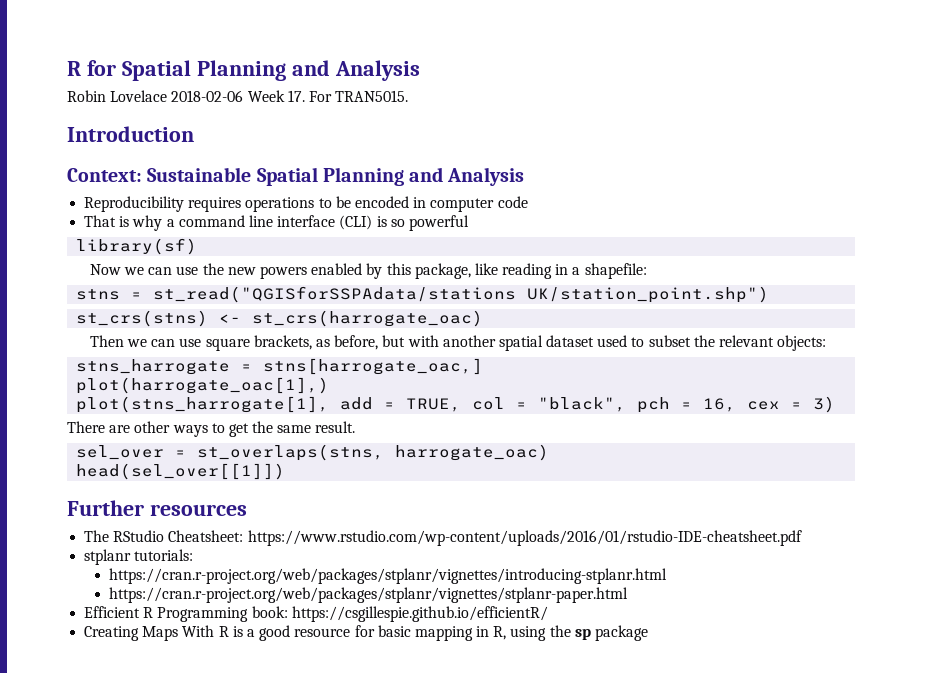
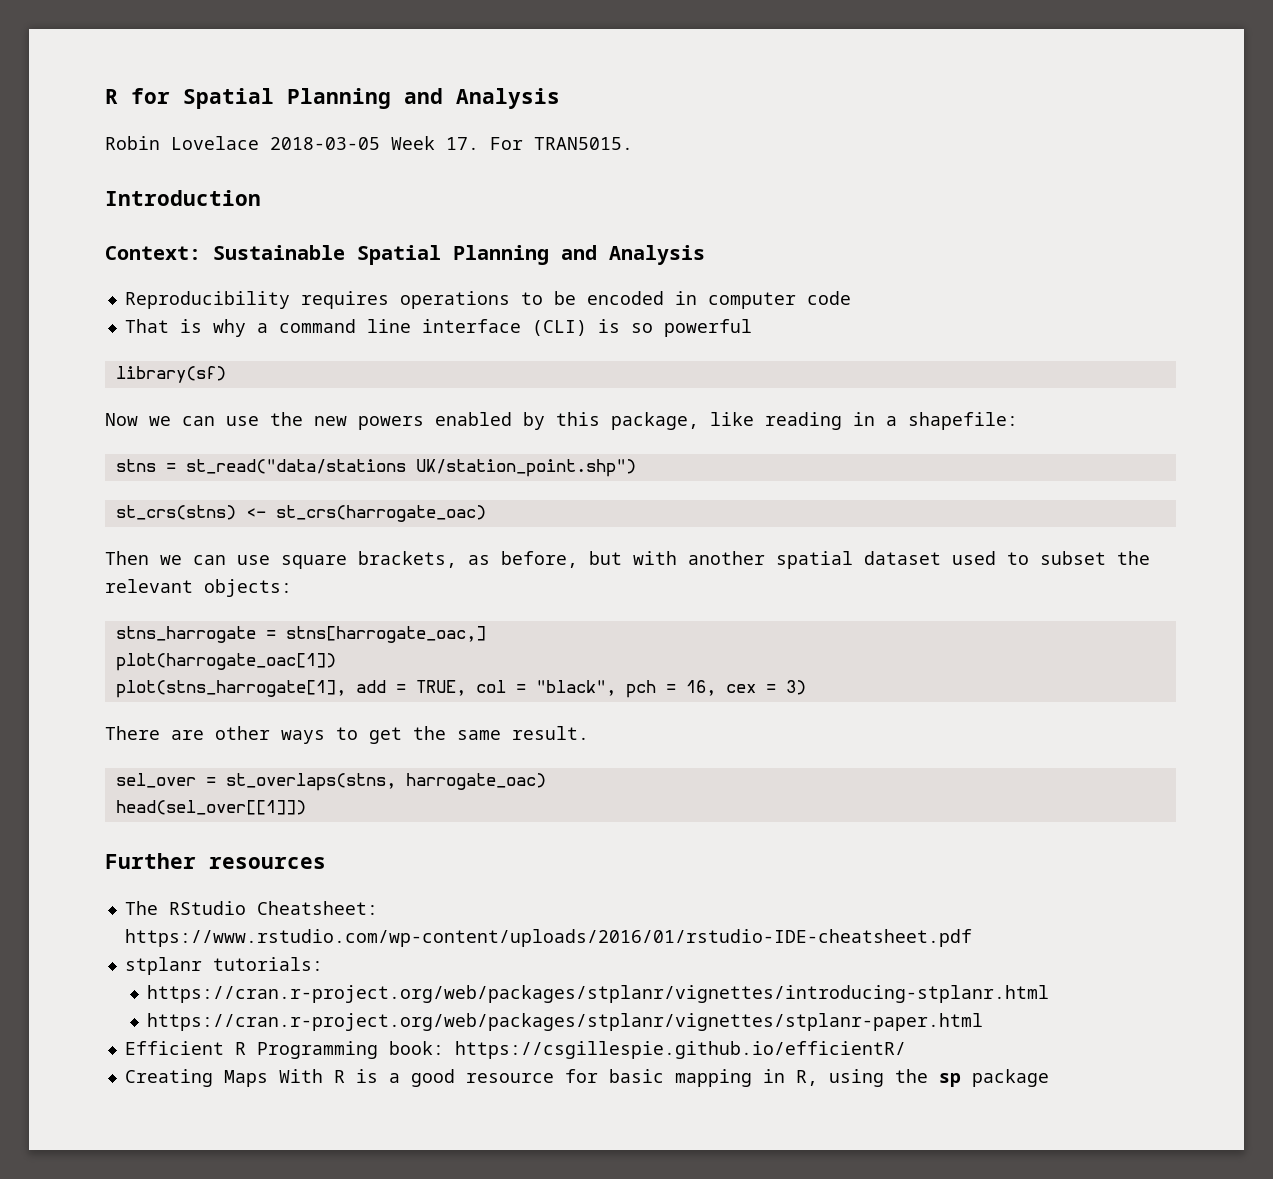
- Robin Lovelace 2018-02-06 Week 17. For TRAN5015.
+ Robin Lovelace 2018-03-05 Week 17. For TRAN5015.
- stns = st_read("QGISforSSPAdata/stations UK/station_point.shp")
+ stns = st_read("data/stations UK/station_point.shp")
- plot(harrogate_oac[1],)
+ plot(harrogate_oac[1])

